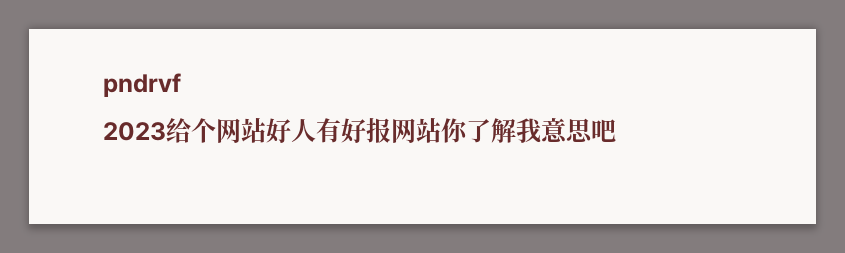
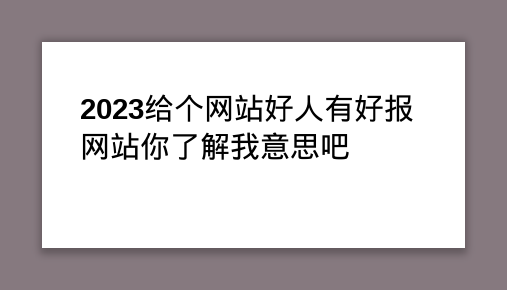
- pndrvf

